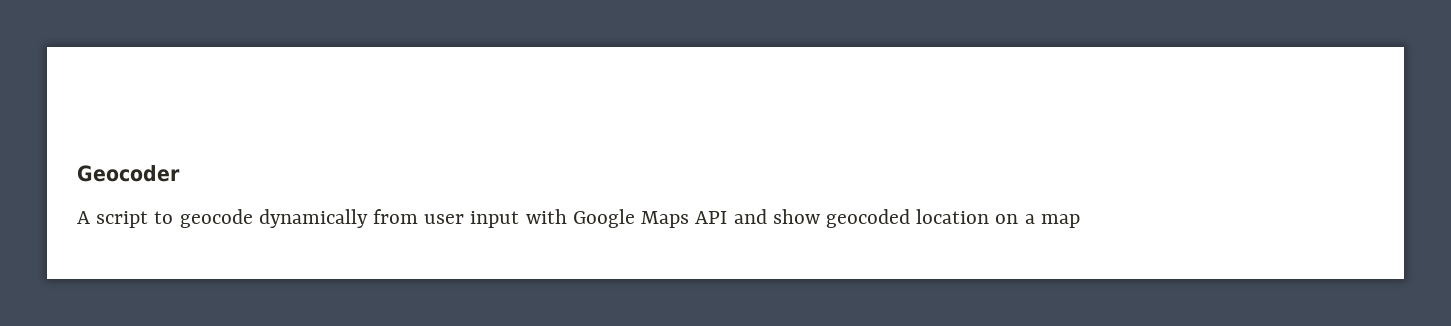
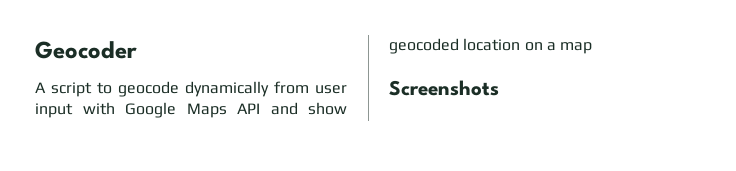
+ Screenshots

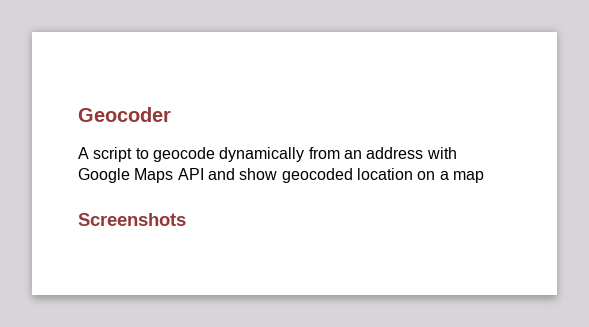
- A script to geocode dynamically from user input with Google Maps API and show geocoded location on a map
+ A script to geocode dynamically from an address with Google Maps API and show geocoded location on a map

